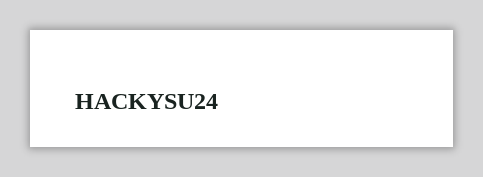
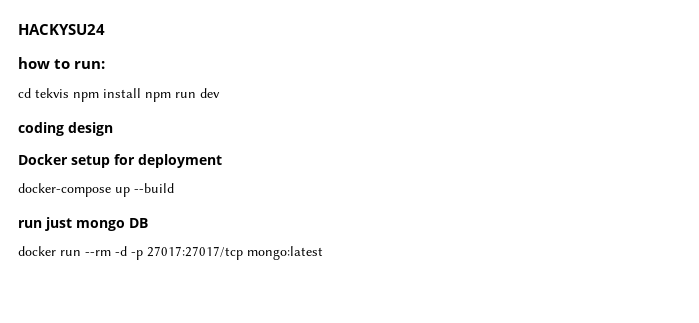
+ how to run:
+ cd tekvis npm install npm run dev
+ coding design
+ Docker setup for deployment
+ docker-compose up --build
+ run just mongo DB
+ docker run --rm -d -p 27017:27017/tcp mongo:latest

